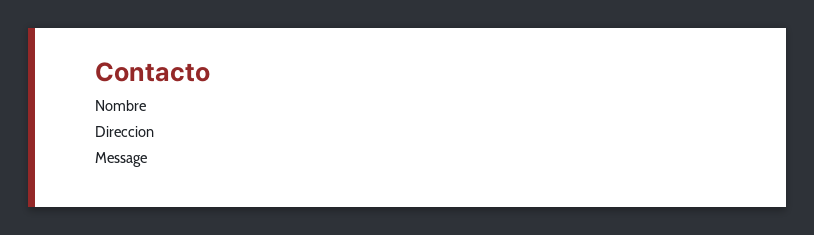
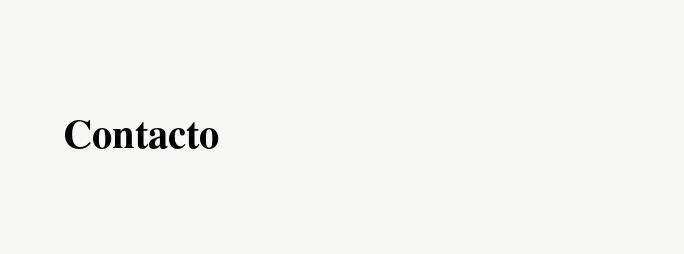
- Nombre
- Direccion
- Message

